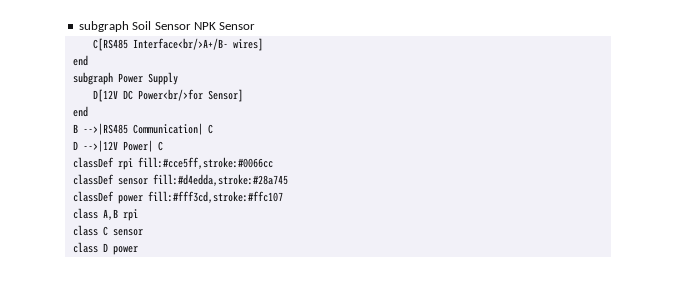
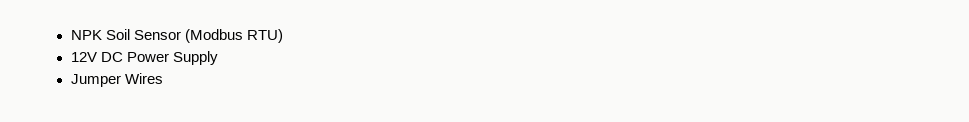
- subgraph Soil Sensor NPK Sensor
- C[RS485 Interface<br/>A+/B- wires]
- end
- subgraph Power Supply
- D[12V DC Power<br/>for Sensor]
- end
- B -->|RS485 Communication| C
- D -->|12V Power| C
- classDef rpi fill:#cce5ff,stroke:#0066cc
- classDef sensor fill:#d4edda,stroke:#28a745
- classDef power fill:#fff3cd,stroke:#ffc107
- class A,B rpi
- class C sensor
- class D power
+ NPK Soil Sensor (Modbus RTU)
+ 12V DC Power Supply
+ Jumper Wires

